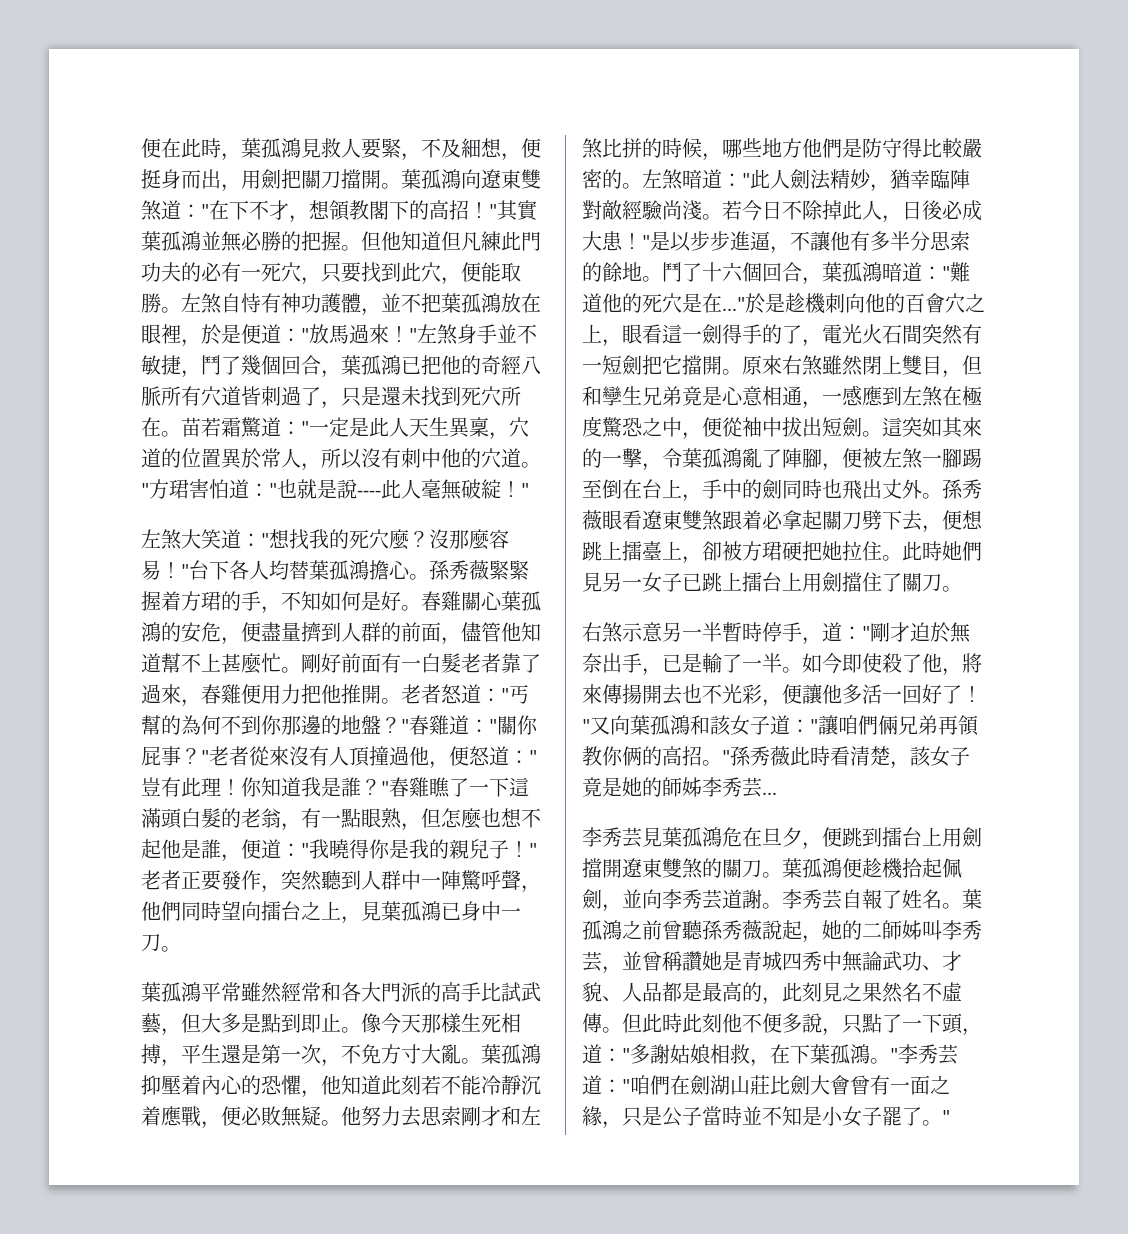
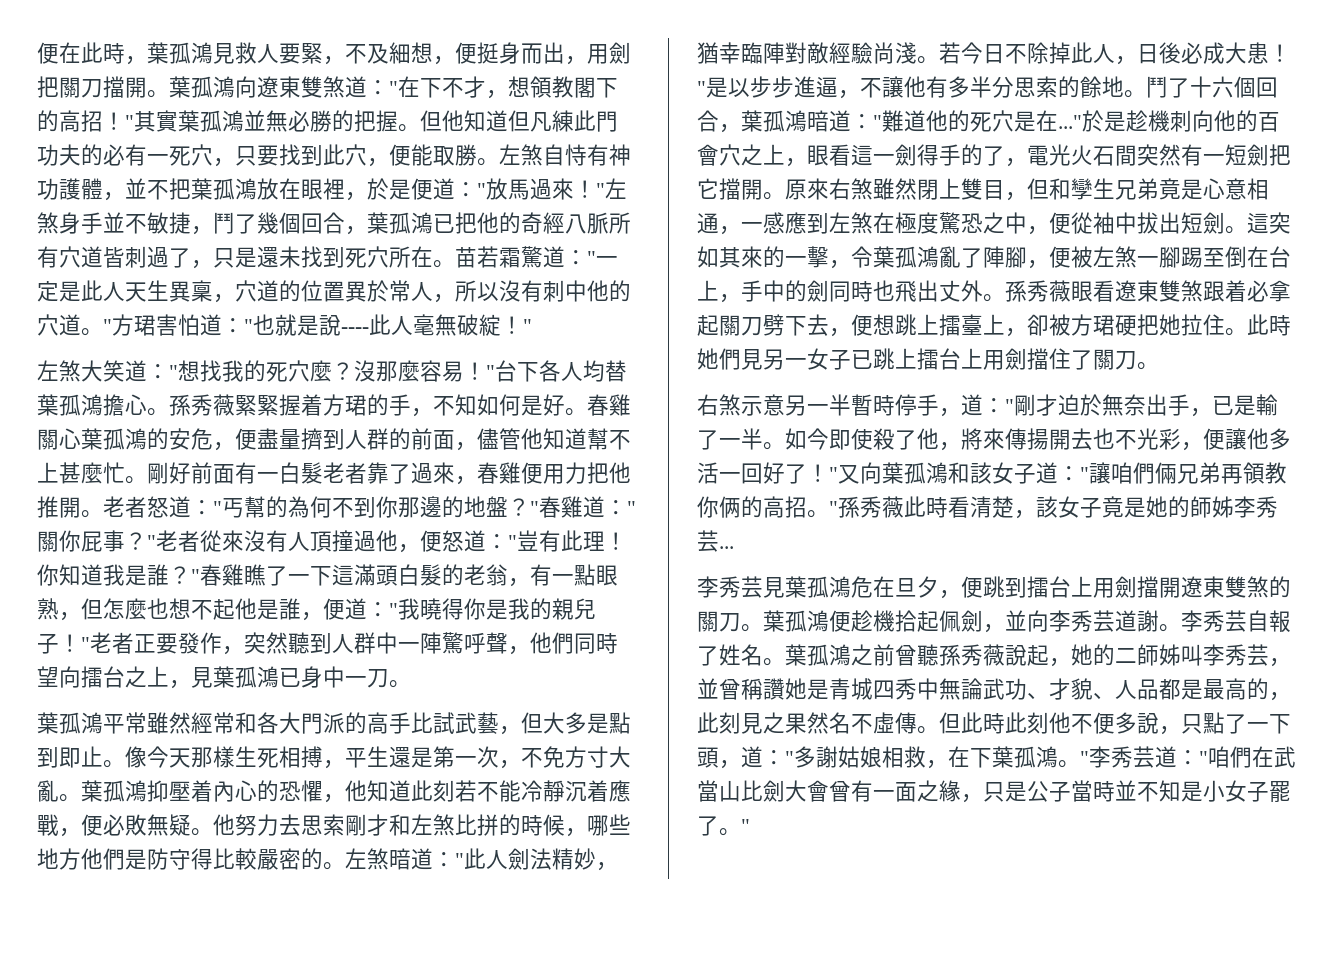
- "李秀芸道："咱們在劍湖山莊比劍大會曾有一面之緣，只是公子當時並不知是小女子罷了。
+ "李秀芸道："咱們在武當山比劍大會曾有一面之緣，只是公子當時並不知是小女子罷了。

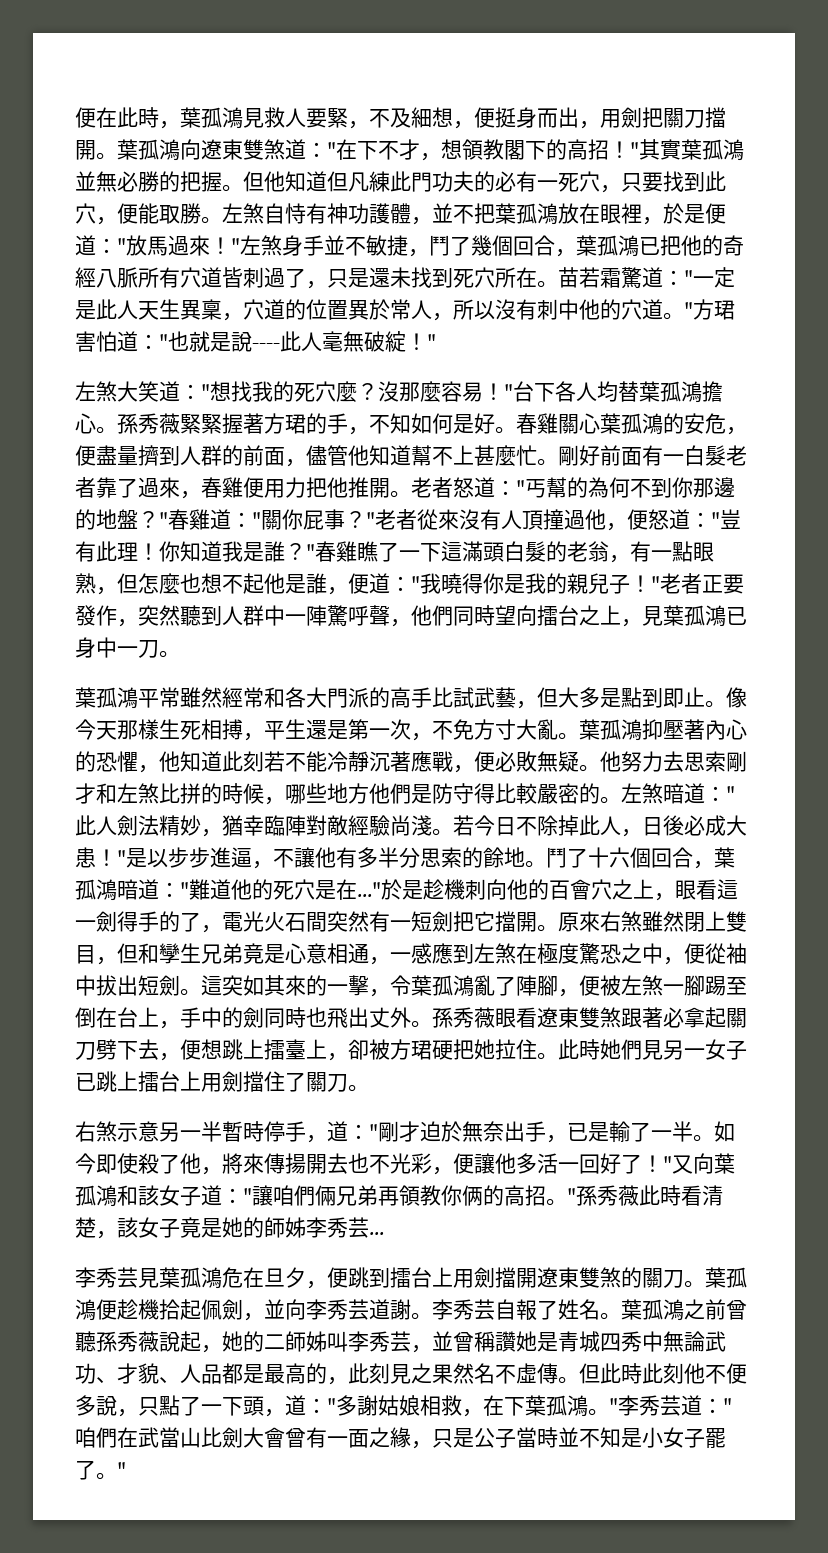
- 孫秀薇緊緊握着方珺的手，不知如何是好。
+ 孫秀薇緊緊握著方珺的手，不知如何是好。
- 葉孤鴻抑壓着內心的恐懼，他知道此刻若不能冷靜沉着應戰，便必敗無疑。
+ 葉孤鴻抑壓著內心的恐懼，他知道此刻若不能冷靜沉著應戰，便必敗無疑。
- 孫秀薇眼看遼東雙煞跟着必拿起關刀劈下去，便想跳上擂臺上，卻被方珺硬把她拉住。
+ 孫秀薇眼看遼東雙煞跟著必拿起關刀劈下去，便想跳上擂臺上，卻被方珺硬把她拉住。

